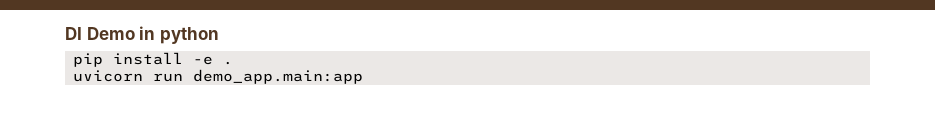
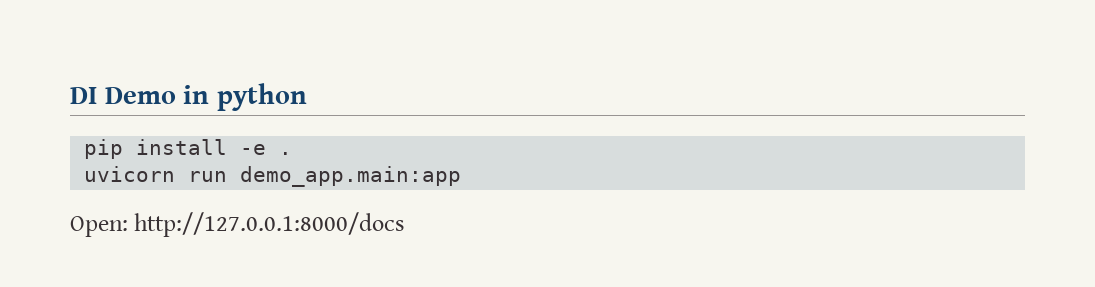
+ Open: http://127.0.0.1:8000/docs

